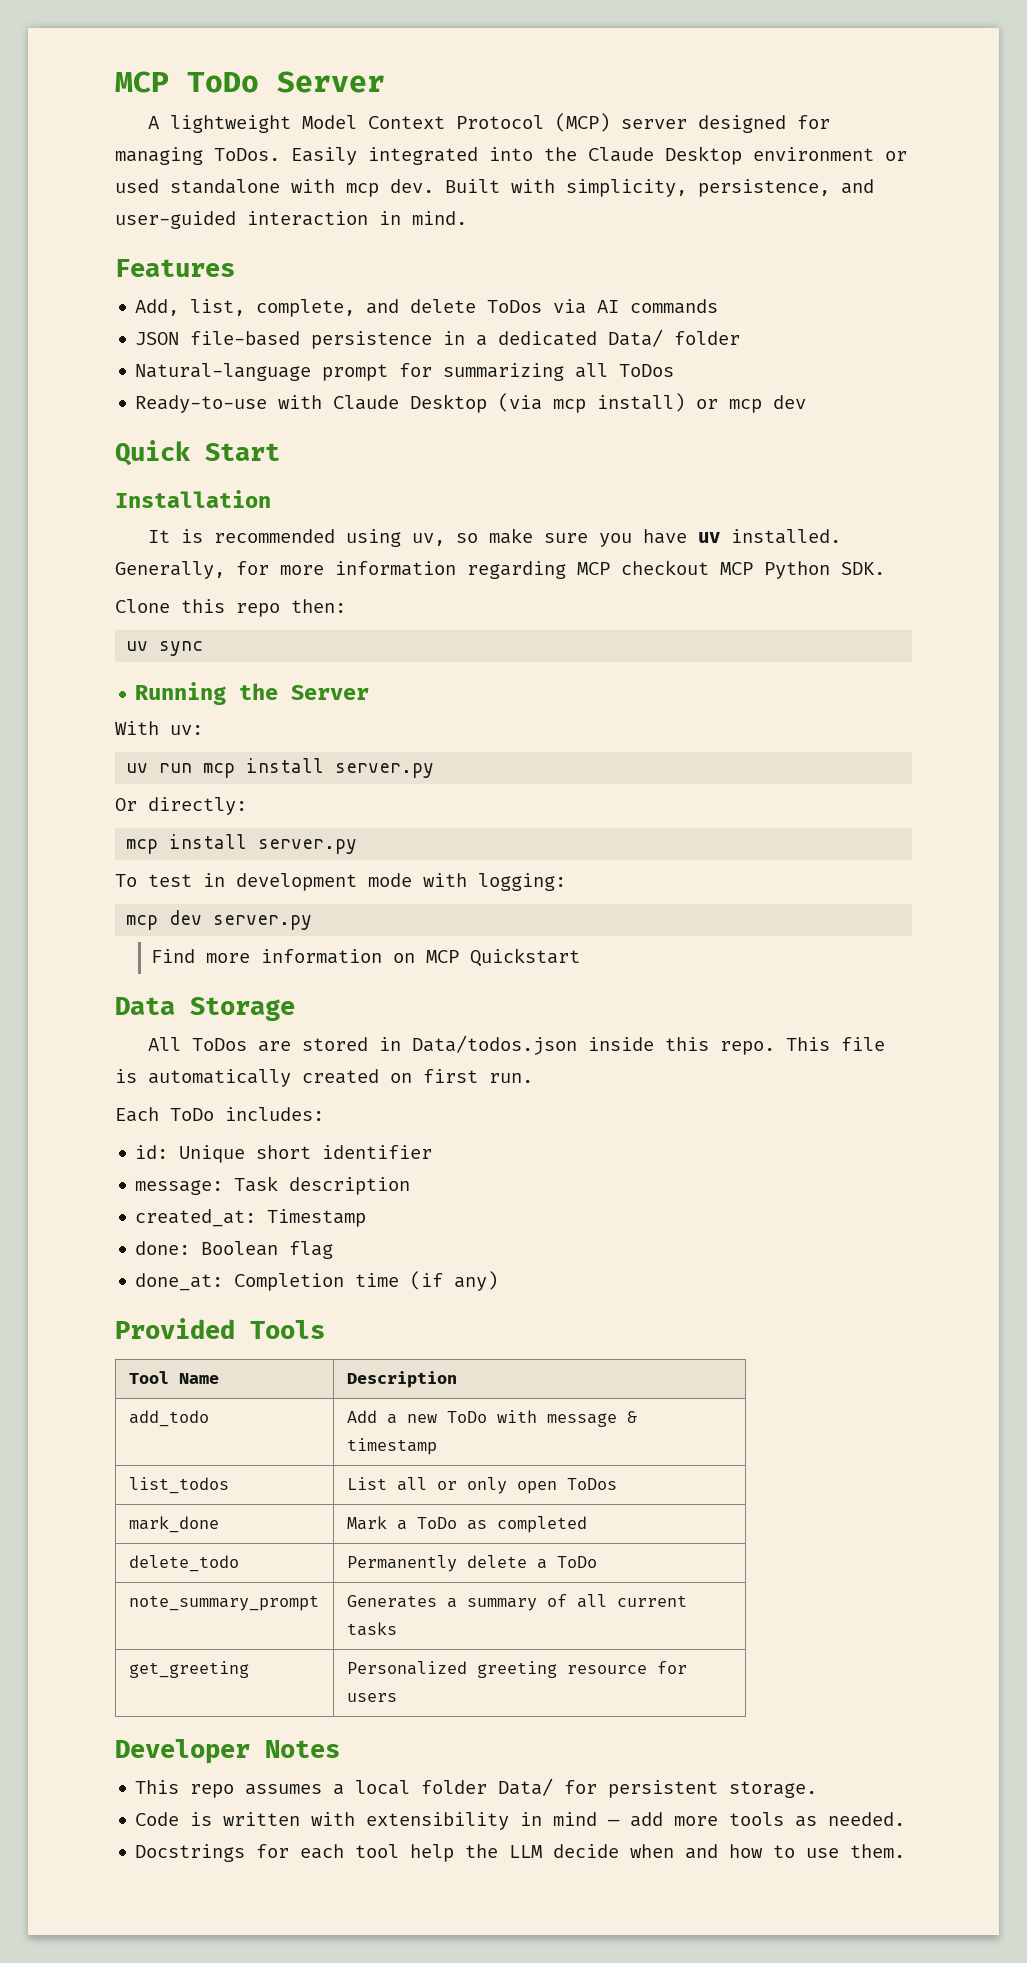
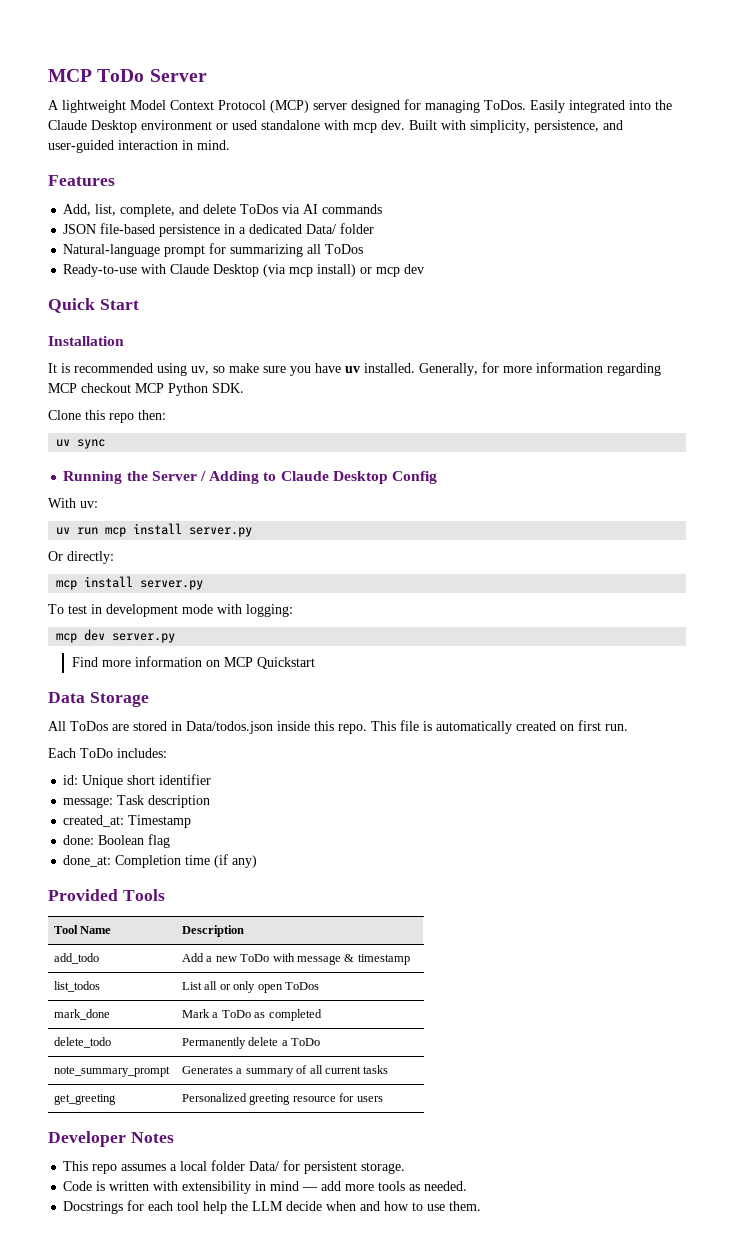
- Running the Server
+ Running the Server / Adding to Claude Desktop Config

